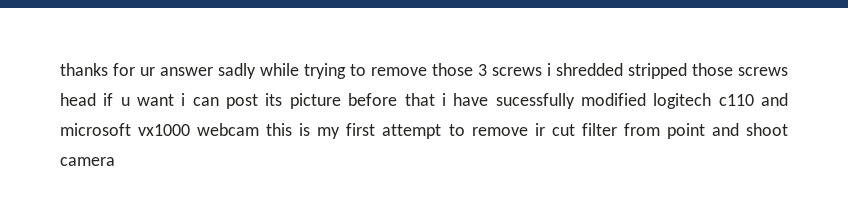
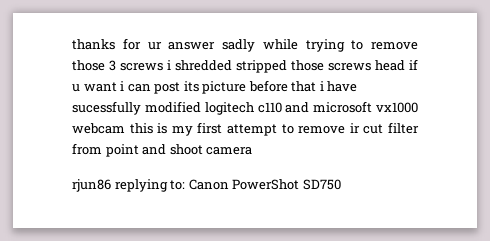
+ rjun86 replying to: Canon PowerShot SD750

